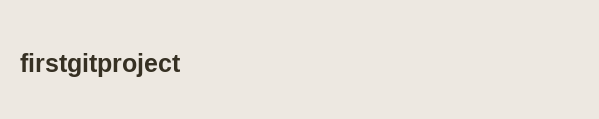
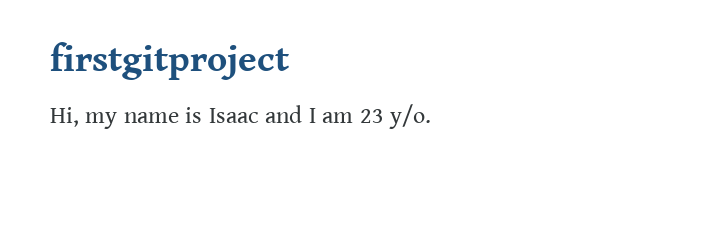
+ Hi, my name is Isaac and I am 23 y/o.

